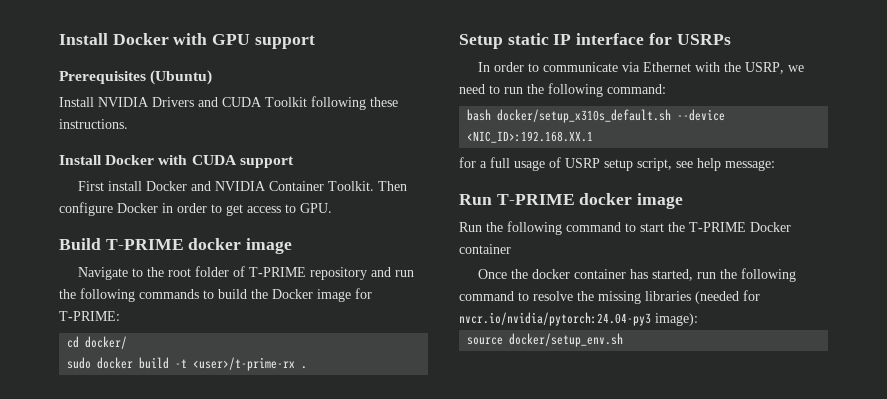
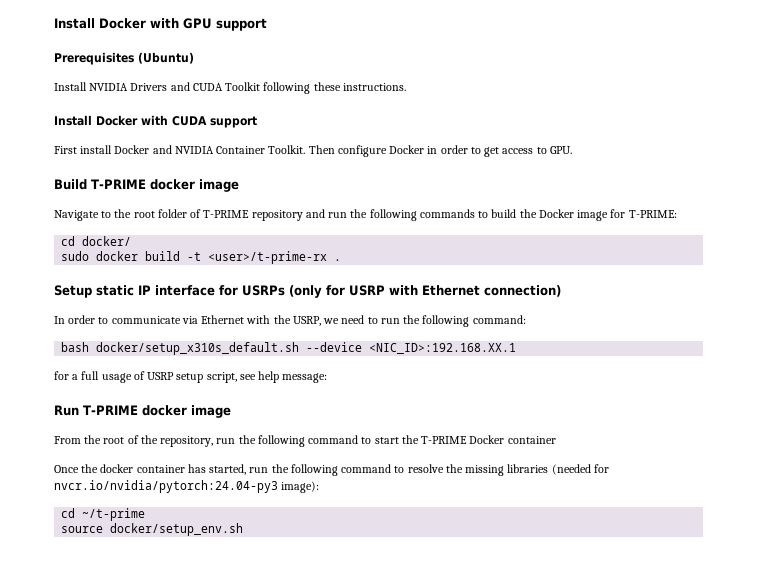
- Setup static IP interface for USRPs
+ Setup static IP interface for USRPs (only for USRP with Ethernet connection)
- Run the following command to start the T-PRIME Docker container
+ From the root of the repository, run the following command to start the T-PRIME Docker container
+ cd ~/t-prime

